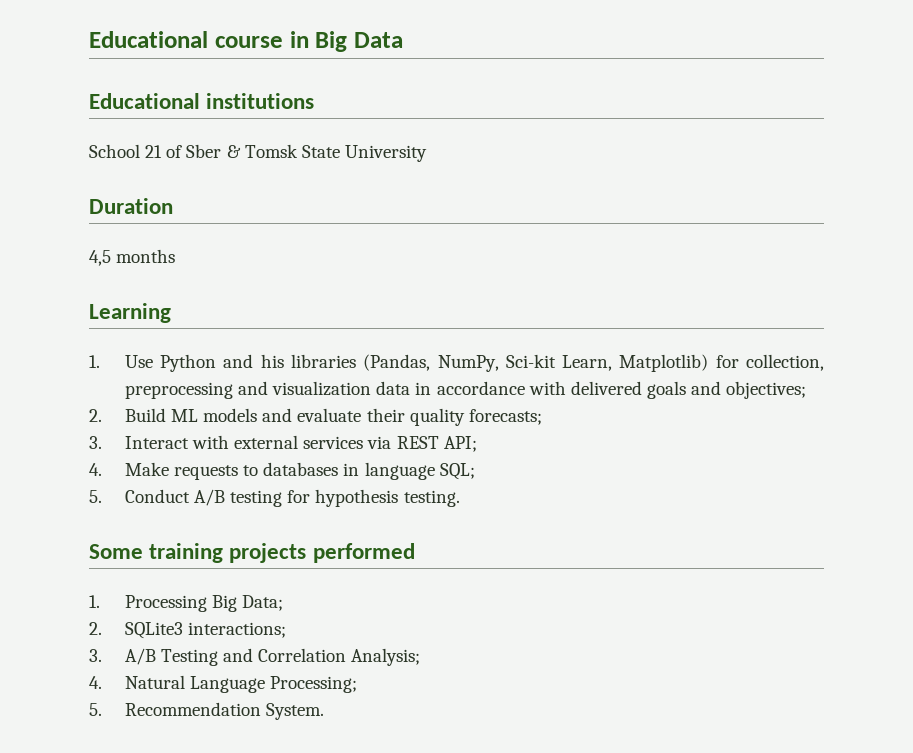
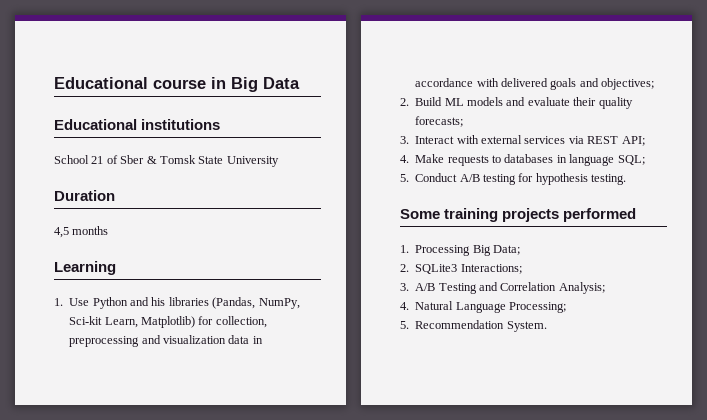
- 2. SQLite3 interactions;
+ 2. SQLite3 Interactions;

